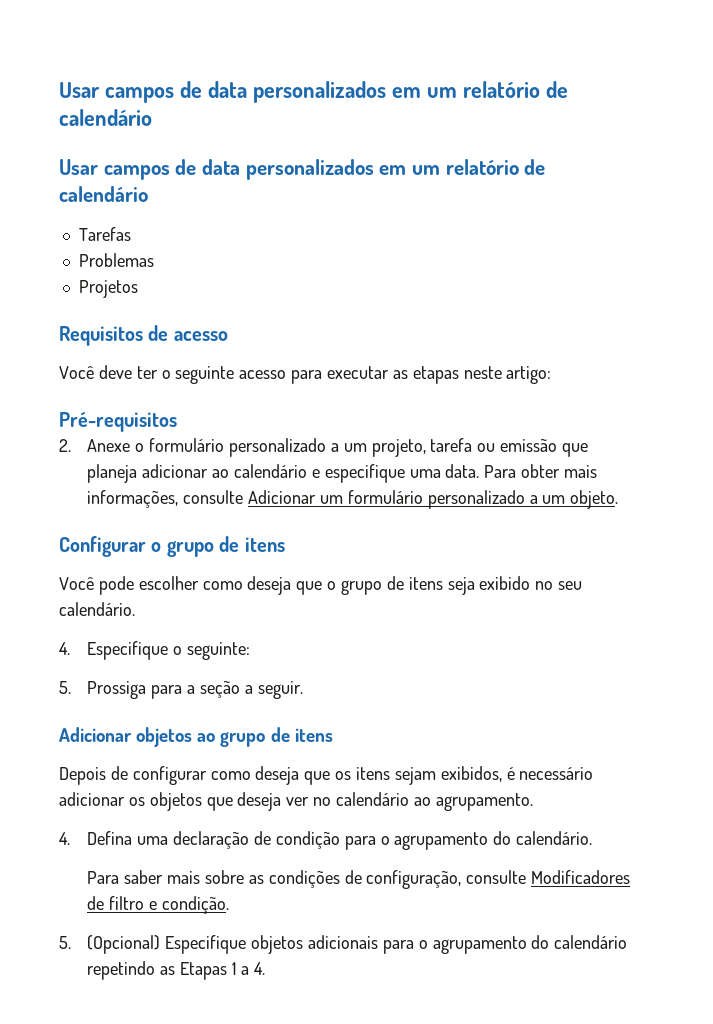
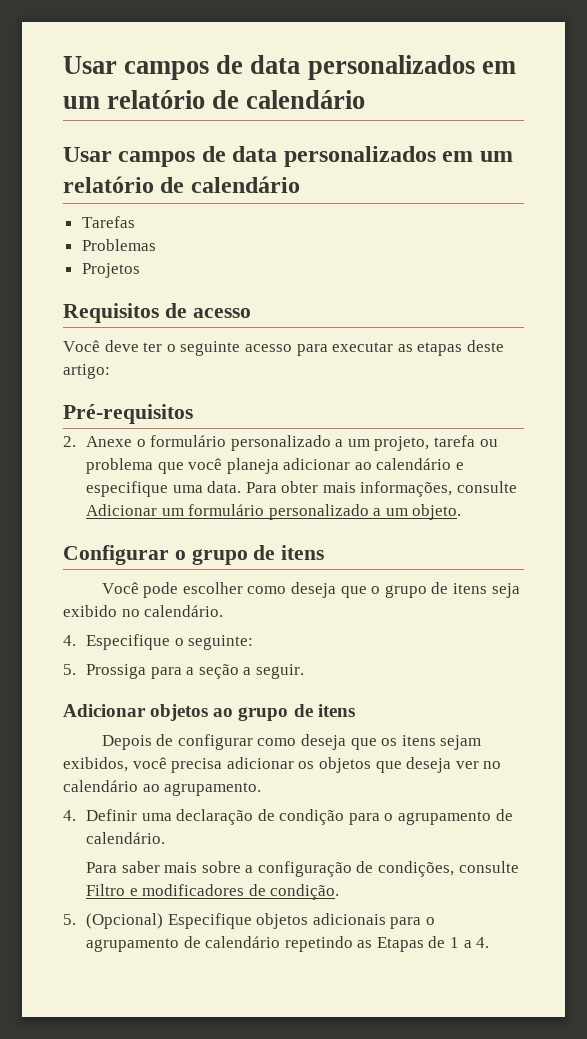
- Você deve ter o seguinte acesso para executar as etapas neste artigo:
+ Você deve ter o seguinte acesso para executar as etapas deste artigo:
- 2. Anexe o formulário personalizado a um projeto, tarefa ou emissão que planeja adicionar ao calendário e especifique uma data.
+ 2. Anexe o formulário personalizado a um projeto, tarefa ou problema que você planeja adicionar ao calendário e especifique uma data.
- Você pode escolher como deseja que o grupo de itens seja exibido no seu calendário.
+ Você pode escolher como deseja que o grupo de itens seja exibido no calendário.
- Depois de configurar como deseja que os itens sejam exibidos, é necessário adicionar os objetos que deseja ver no calendário ao agrupamento.
+ Depois de configurar como deseja que os itens sejam exibidos, você precisa adicionar os objetos que deseja ver no calendário ao agrupamento.
- 4. Defina uma declaração de condição para o agrupamento do calendário.
+ 4. Definir uma declaração de condição para o agrupamento de calendário.
- Para saber mais sobre as condições de configuração, consulte Modificadores de filtro e condição.
+ Para saber mais sobre a configuração de condições, consulte Filtro e modificadores de condição.
- 5. (Opcional) Especifique objetos adicionais para o agrupamento do calendário repetindo as Etapas 1 a 4.
+ 5. (Opcional) Especifique objetos adicionais para o agrupamento de calendário repetindo as Etapas de 1 a 4.

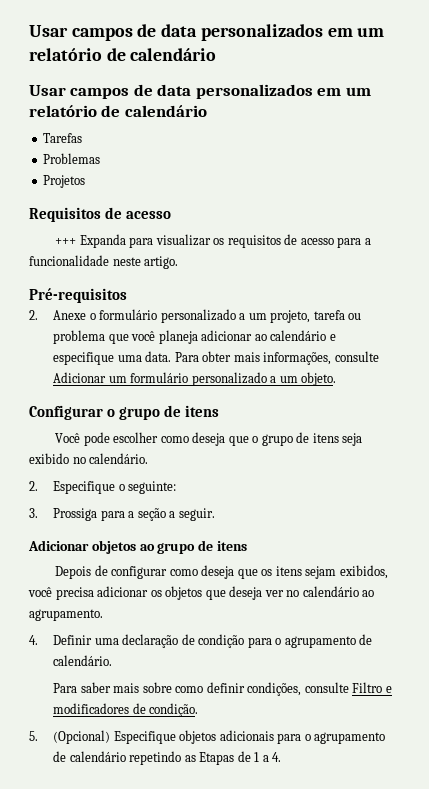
- Você deve ter o seguinte acesso para executar as etapas deste artigo:
+ +++ Expanda para visualizar os requisitos de acesso para a funcionalidade neste artigo.
- 4. Especifique o seguinte:
+ 2. Especifique o seguinte:
- 5. Prossiga para a seção a seguir.
+ 3. Prossiga para a seção a seguir.
- Para saber mais sobre a configuração de condições, consulte Filtro e modificadores de condição.
+ Para saber mais sobre como definir condições, consulte Filtro e modificadores de condição.

